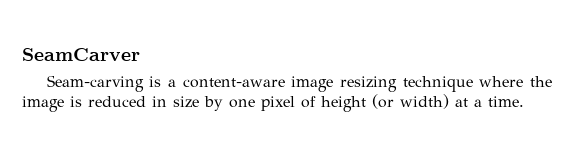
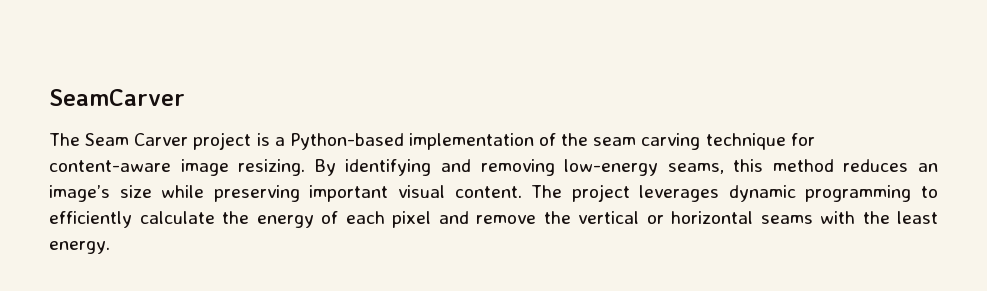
- Seam-carving is a content-aware image resizing technique where the image is reduced in size by one pixel of height (or width) at a time.
+ The Seam Carver project is a Python-based implementation of the seam carving technique for content-aware image resizing. By identifying and removing low-energy seams, this method reduces an image’s size while preserving important visual content. The project leverages dynamic programming to efficiently calculate the energy of each pixel and remove the vertical or horizontal seams with the least energy.

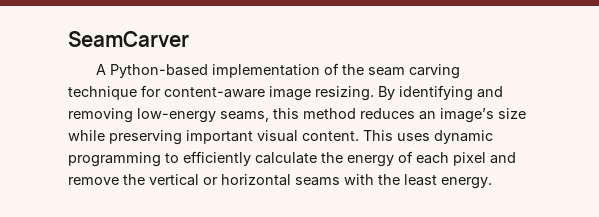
- The Seam Carver project is a Python-based implementation of the seam carving technique for content-aware image resizing.
+ A Python-based implementation of the seam carving technique for content-aware image resizing.
- The project leverages dynamic programming to efficiently calculate the energy of each pixel and remove the vertical or horizontal seams with the least energy.
+ This uses dynamic programming to efficiently calculate the energy of each pixel and remove the vertical or horizontal seams with the least energy.

